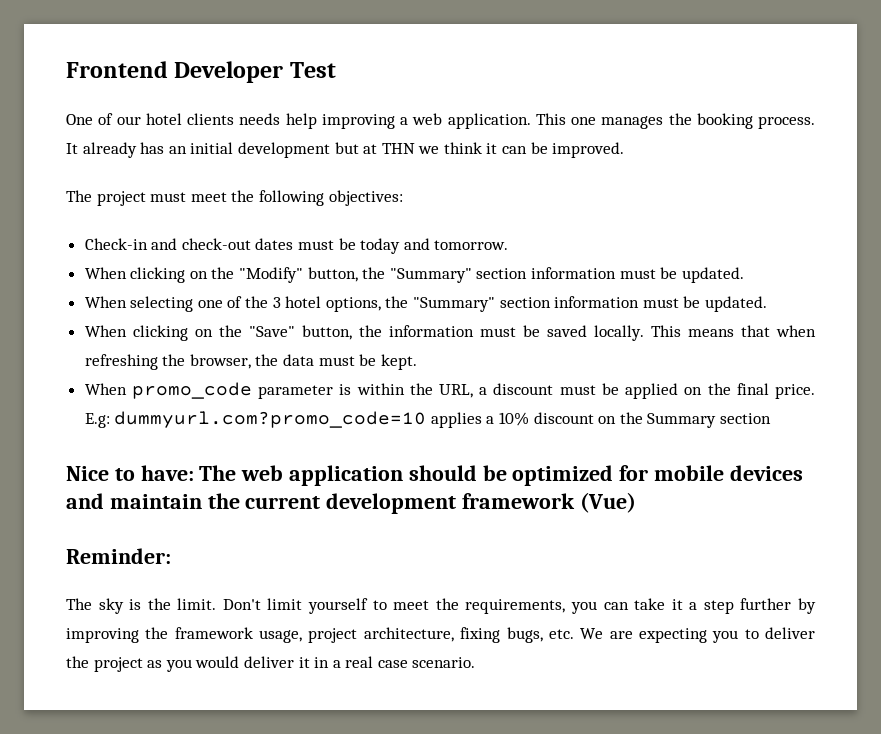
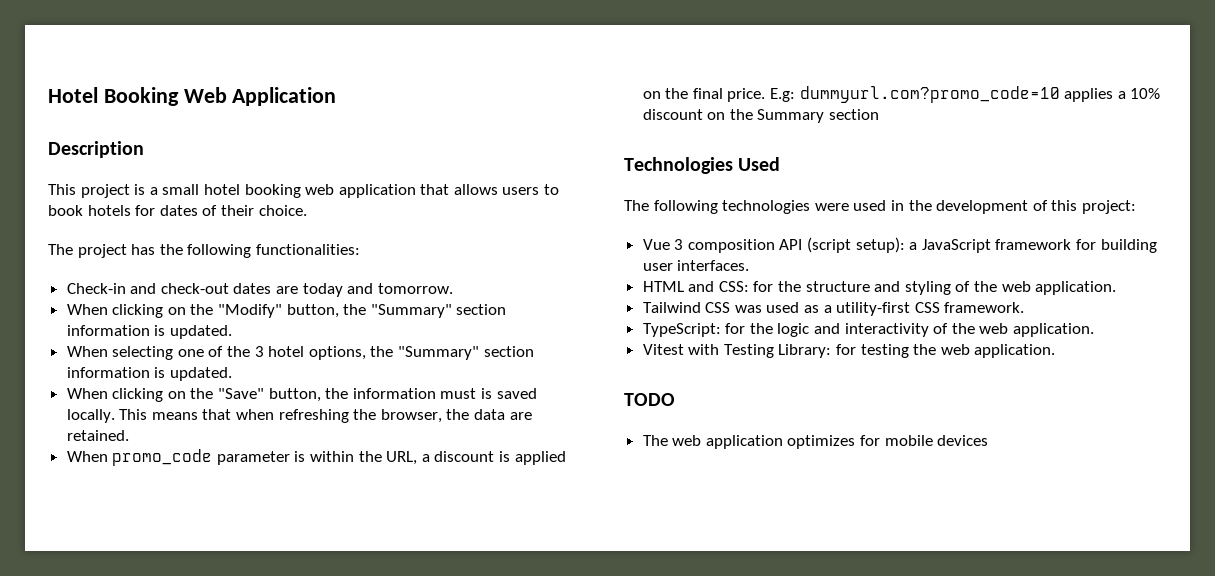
- Frontend Developer Test
- One of our hotel clients needs help improving a web application. This one manages the booking process. It already has an initial development but at THN we think it can be improved.
+ Hotel Booking Web Application
+ Description
+ This project is a small hotel booking web application that allows users to book hotels for dates of their choice.
- The project must meet the following objectives:
+ The project has the following functionalities:
- Check-in and check-out dates must be today and tomorrow.
+ Check-in and check-out dates are today and tomorrow.
- When clicking on the "Modify" button, the "Summary" section information must be updated.
+ When clicking on the "Modify" button, the "Summary" section information is updated.
- When selecting one of the 3 hotel options, the "Summary" section information must be updated.
+ When selecting one of the 3 hotel options, the "Summary" section information is updated.
- When clicking on the "Save" button, the information must be saved locally.
+ When clicking on the "Save" button, the information must is saved locally.
- This means that when refreshing the browser, the data must be kept.
+ This means that when refreshing the browser, the data are retained.
- When promo_code parameter is within the URL, a discount must be applied on the final price.
+ When promo_code parameter is within the URL, a discount is applied on the final price.
- Nice to have: The web application should be optimized for mobile devices and maintain the current development framework (Vue)
- Reminder:
- The sky is the limit. Don't limit yourself to meet the requirements, you can take it a step further by improving the framework usage, project architecture, fixing bugs, etc. We are expecting you to deliver the project as you would deliver it in a real case scenario.
+ Technologies Used
+ The following technologies were used in the development of this project:
+ Vue 3 composition API (script setup): a JavaScript framework for building user interfaces.
+ HTML and CSS: for the structure and styling of the web application.
+ Tailwind CSS was used as a utility-first CSS framework.
+ TypeScript: for the logic and interactivity of the web application.
+ Vitest with Testing Library: for testing the web application.
+ TODO
+ The web application optimizes for mobile devices

